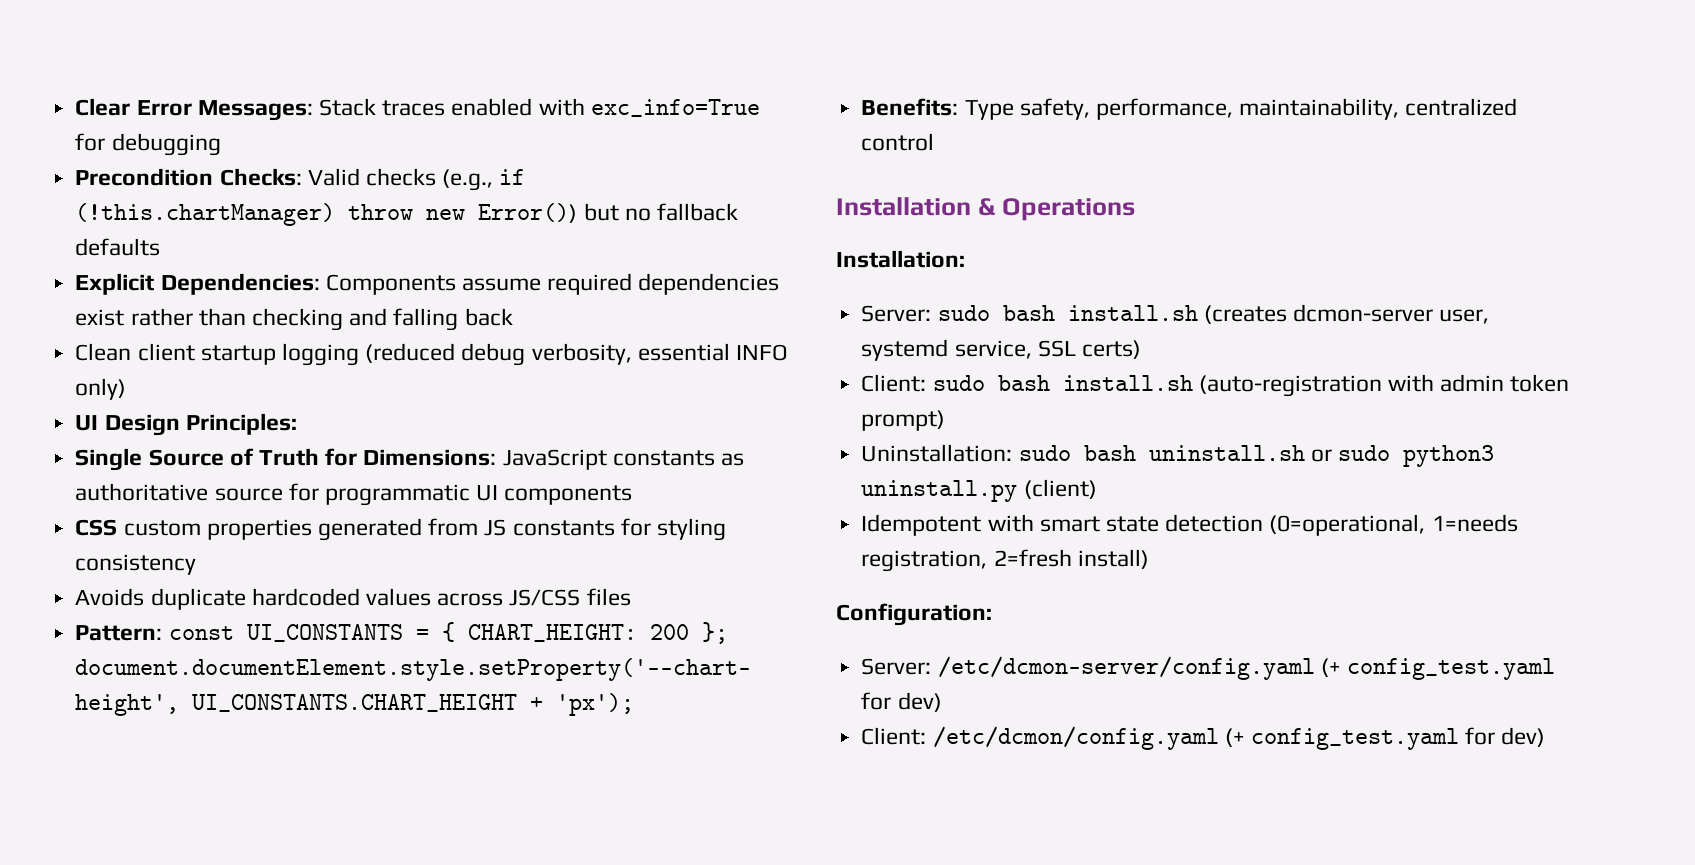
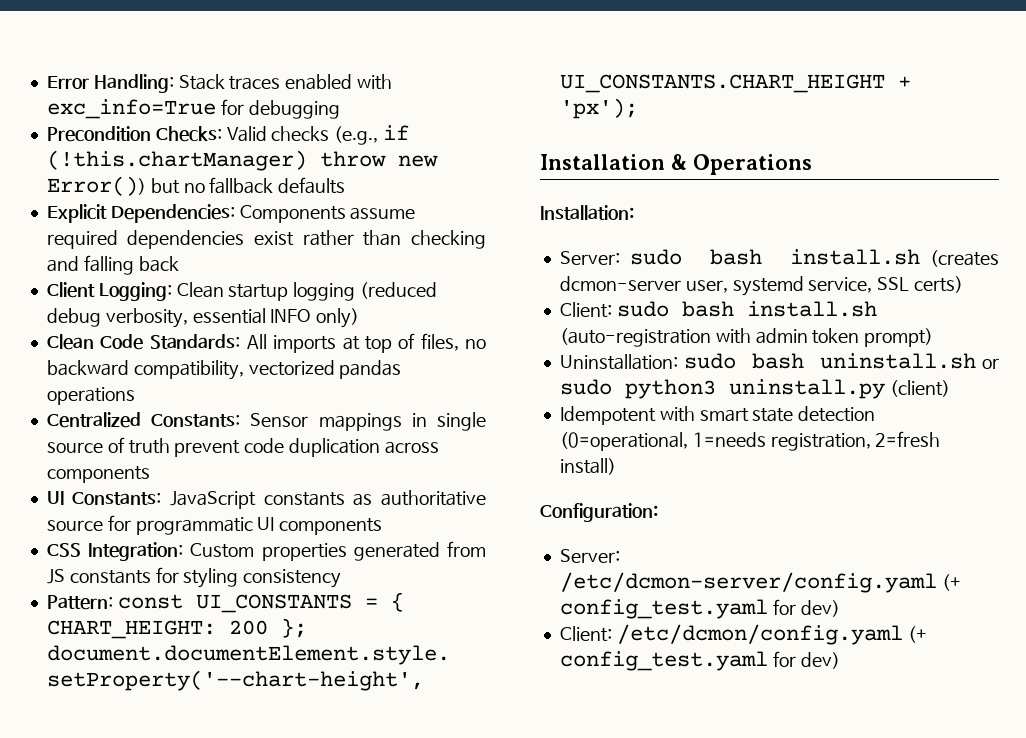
- Clear Error Messages: Stack traces enabled with exc_info=True for debugging
+ Error Handling: Stack traces enabled with exc_info=True for debugging
- Clean client startup logging (reduced debug verbosity, essential INFO only)
+ Client Logging: Clean startup logging (reduced debug verbosity, essential INFO only)
- UI Design Principles:
- Single Source of Truth for Dimensions: JavaScript constants as authoritative source for programmatic UI components
+ Clean Code Standards: All imports at top of files, no backward compatibility, vectorized pandas operations
+ Centralized Constants: Sensor mappings in single source of truth prevent code duplication across components
+ UI Constants: JavaScript constants as authoritative source for programmatic UI components
- CSS custom properties generated from JS constants for styling consistency
+ CSS Integration: Custom properties generated from JS constants for styling consistency
- Avoids duplicate hardcoded values across JS/CSS files
- Benefits: Type safety, performance, maintainability, centralized control

